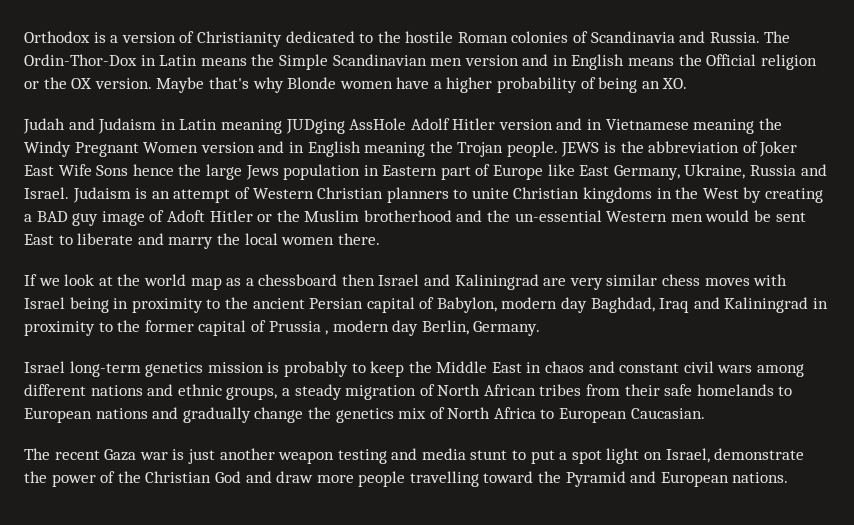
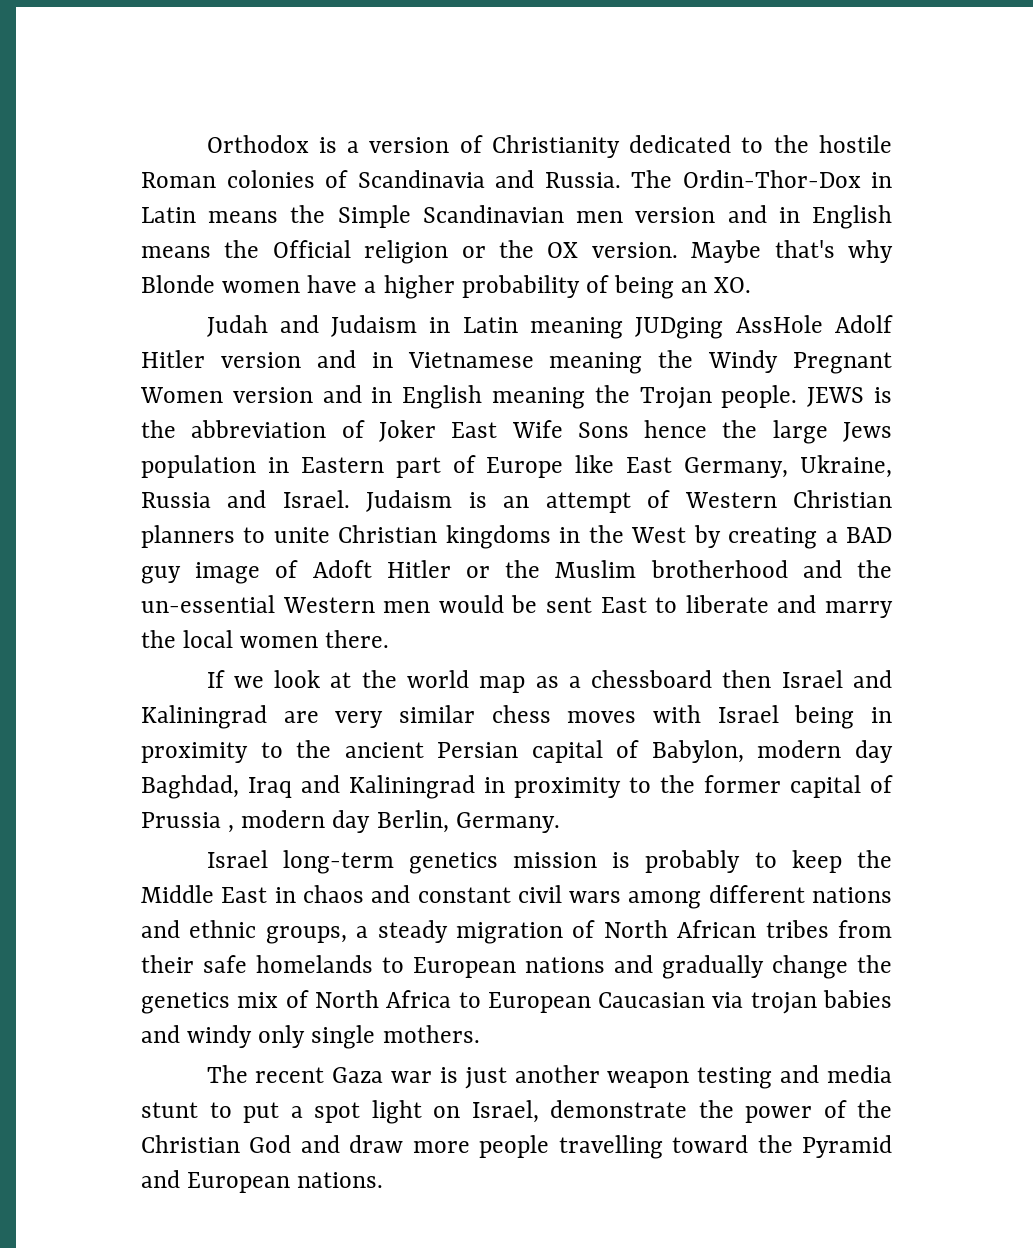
- Israel long-term genetics mission is probably to keep the Middle East in chaos and constant civil wars among different nations and ethnic groups, a steady migration of North African tribes from their safe homelands to European nations and gradually change the genetics mix of North Africa to European Caucasian.
+ Israel long-term genetics mission is probably to keep the Middle East in chaos and constant civil wars among different nations and ethnic groups, a steady migration of North African tribes from their safe homelands to European nations and gradually change the genetics mix of North Africa to European Caucasian via trojan babies and windy only single mothers.

